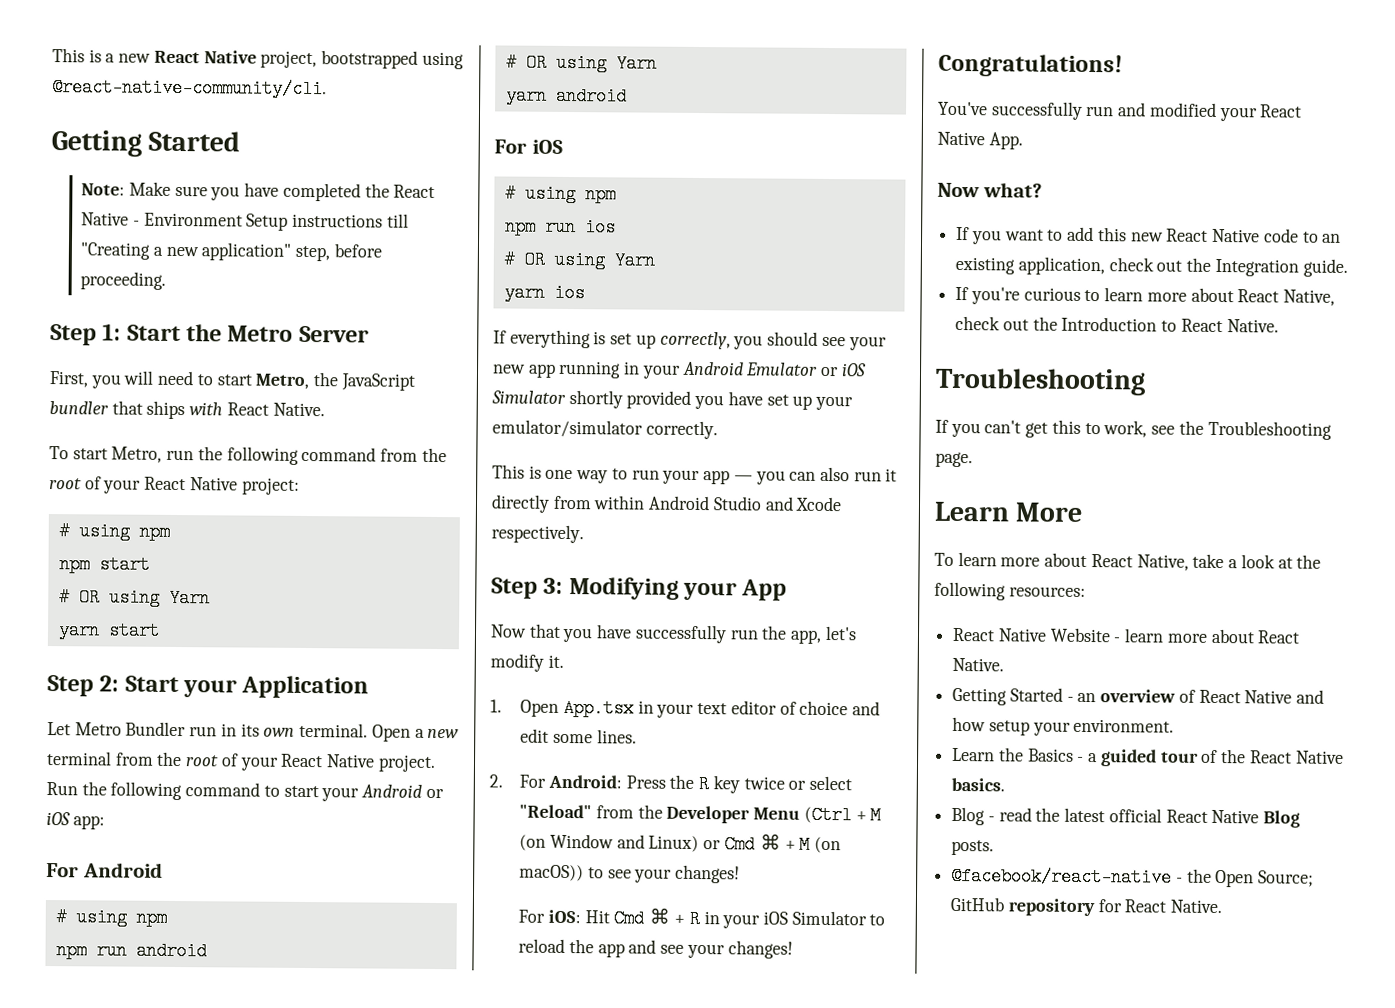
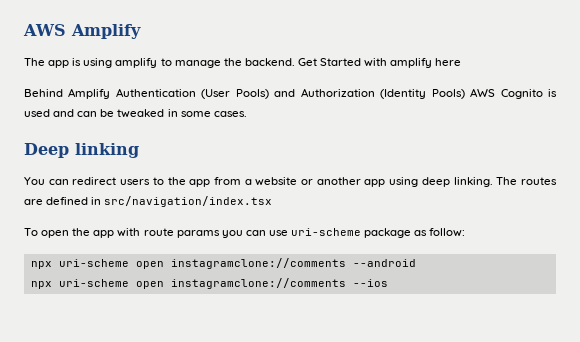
- This is a new React Native project, bootstrapped using @react-native-community/cli.
- Getting Started
- Note: Make sure you have completed the React Native - Environment Setup instructions till "Creating a new application" step, before proceeding.
- Step 1: Start the Metro Server
- First, you will need to start Metro, the JavaScript bundler that ships with React Native.
- To start Metro, run the following command from the root of your React Native project:
- # using npm
- npm start
- # OR using Yarn
- yarn start
- Step 2: Start your Application
- Let Metro Bundler run in its own terminal. Open a new terminal from the root of your React Native project. Run the following command to start your Android or iOS app:
- For Android
- # using npm
- npm run android
- # OR using Yarn
- yarn android
- For iOS
- # using npm
- npm run ios
- # OR using Yarn
- yarn ios
- If everything is set up correctly, you should see your new app running in your Android Emulator or iOS Simulator shortly provided you have set up your emulator/simulator correctly.
- This is one way to run your app — you can also run it directly from within Android Studio and Xcode respectively.
- Step 3: Modifying your App
- Now that you have successfully run the app, let's modify it.
- 1. Open App.tsx in your text editor of choice and edit some lines.
- 2. For Android: Press the R key twice or select "Reload" from the Developer Menu (Ctrl + M (on Window and Linux) or Cmd ⌘ + M (on macOS)) to see your changes!
- For iOS: Hit Cmd ⌘ + R in your iOS Simulator to reload the app and see your changes!
- Congratulations!
- You've successfully run and modified your React Native App.
- Now what?
- If you want to add this new React Native code to an existing application, check out the Integration guide.
- If you're curious to learn more about React Native, check out the Introduction to React Native.
- Troubleshooting
- If you can't get this to work, see the Troubleshooting page.
- Learn More
- To learn more about React Native, take a look at the following resources:
- React Native Website - learn more about React Native.
- Getting Started - an overview of React Native and how setup your environment.
- Learn the Basics - a guided tour of the React Native basics.
- Blog - read the latest official React Native Blog posts.
- @facebook/react-native - the Open Source; GitHub repository for React Native.
+ AWS Amplify
+ The app is using amplify to manage the backend. Get Started with amplify here
+ Behind Amplify Authentication (User Pools) and Authorization (Identity Pools) AWS Cognito is used and can be tweaked in some cases.
+ Deep linking
+ You can redirect users to the app from a website or another app using deep linking. The routes are defined in src/navigation/index.tsx
+ To open the app with route params you can use uri-scheme package as follow:
+ npx uri-scheme open instagramclone://comments --android
+ npx uri-scheme open instagramclone://comments --ios

